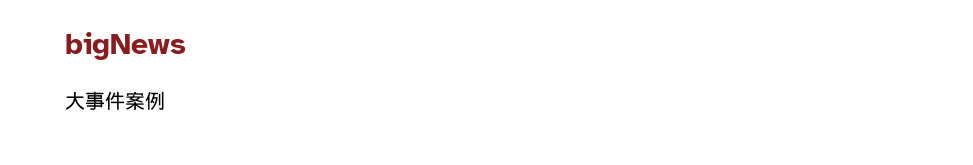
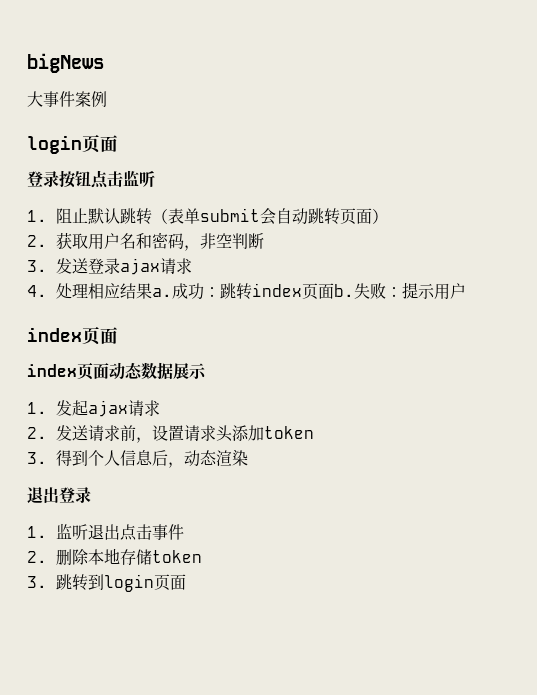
  大事件案例
+ login页面
+ 登录按钮点击监听
+ 1.阻止默认跳转（表单submit会自动跳转页面）
+ 2.获取用户名和密码，非空判断
+ 3.发送登录ajax请求
+ 4.处理相应结果a.成功：跳转index页面b.失败：提示用户
+ index页面
+ index页面动态数据展示
+ 1.发起ajax请求
+ 2.发送请求前，设置请求头添加token
+ 3.得到个人信息后，动态渲染
+ 退出登录
+ 1.监听退出点击事件
+ 2.删除本地存储token
+ 3.跳转到login页面

